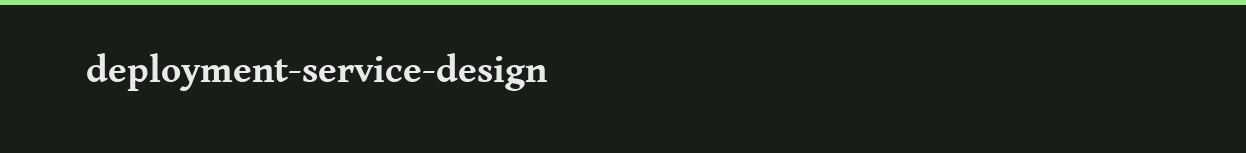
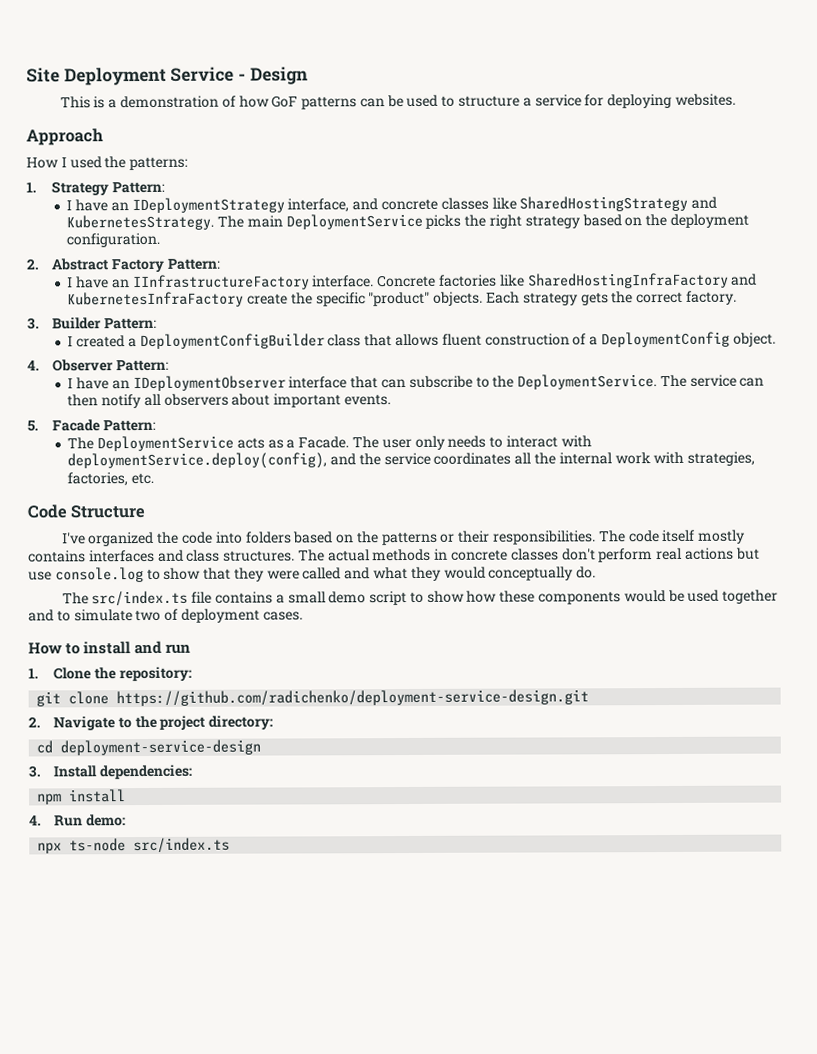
- deployment-service-design
+ Site Deployment Service - Design
+ This is a demonstration of how GoF patterns can be used to structure a service for deploying websites.
+ Approach
+ How I used the patterns:
+ 1. Strategy Pattern:
+ I have an IDeploymentStrategy interface, and concrete classes like SharedHostingStrategy and KubernetesStrategy. The main DeploymentService picks the right strategy based on the deployment configuration.
+ 2. Abstract Factory Pattern:
+ I have an IInfrastructureFactory interface. Concrete factories like SharedHostingInfraFactory and KubernetesInfraFactory create the specific "product" objects. Each strategy gets the correct factory.
+ 3. Builder Pattern:
+ I created a DeploymentConfigBuilder class that allows fluent construction of a DeploymentConfig object.
+ 4. Observer Pattern:
+ I have an IDeploymentObserver interface that can subscribe to the DeploymentService. The service can then notify all observers about important events.
+ 5. Facade Pattern:
+ The DeploymentService acts as a Facade. The user only needs to interact with deploymentService.deploy(config), and the service coordinates all the internal work with strategies, factories, etc.
+ Code Structure
+ I've organized the code into folders based on the patterns or their responsibilities. The code itself mostly contains interfaces and class structures. The actual methods in concrete classes don't perform real actions but use console.log to show that they were called and what they would conceptually do.
+ The src/index.ts file contains a small demo script to show how these components would be used together and to simulate two of deployment cases.
+ How to install and run
+ 1. Clone the repository:
+ git clone https://github.com/radichenko/deployment-service-design.git
+ 2. Navigate to the project directory:
+ cd deployment-service-design
+ 3. Install dependencies:
+ npm install
+ 4. Run demo:
+ npx ts-node src/index.ts

